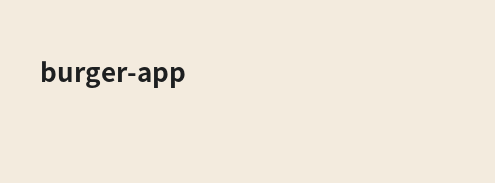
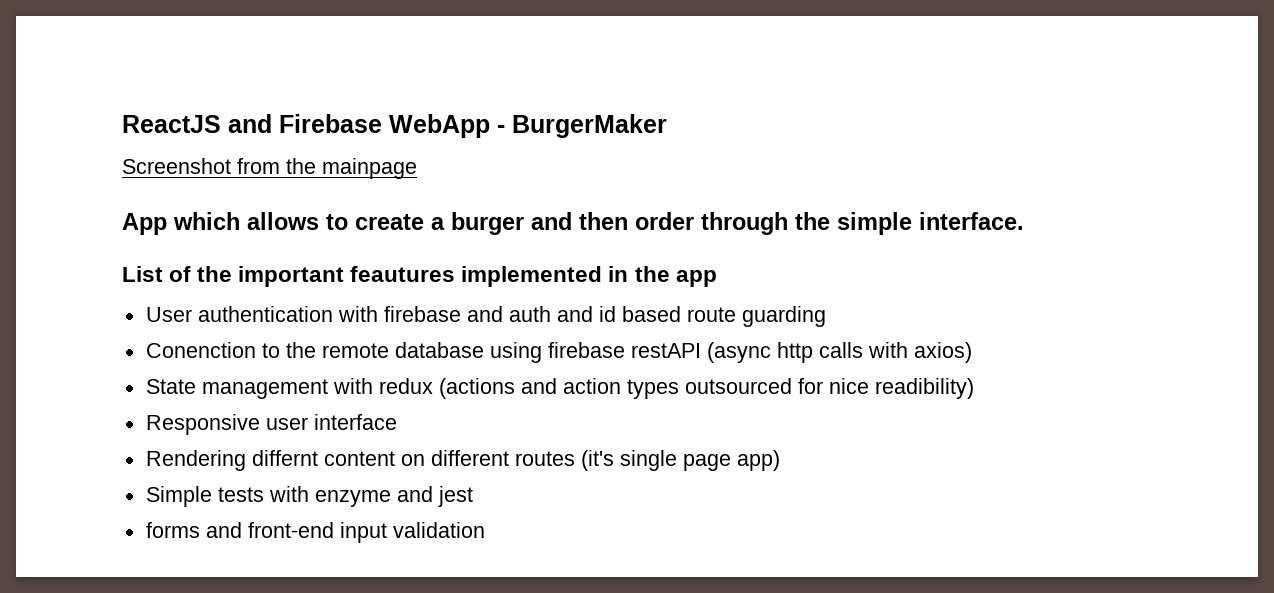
- burger-app
+ ReactJS and Firebase WebApp - BurgerMaker
+ Screenshot from the mainpage
+ App which allows to create a burger and then order through the simple interface.
+ List of the important feautures implemented in the app
+ User authentication with firebase and auth and id based route guarding
+ Conenction to the remote database using firebase restAPI (async http calls with axios)
+ State management with redux (actions and action types outsourced for nice readibility)
+ Responsive user interface
+ Rendering differnt content on different routes (it's single page app)
+ Simple tests with enzyme and jest
+ forms and front-end input validation

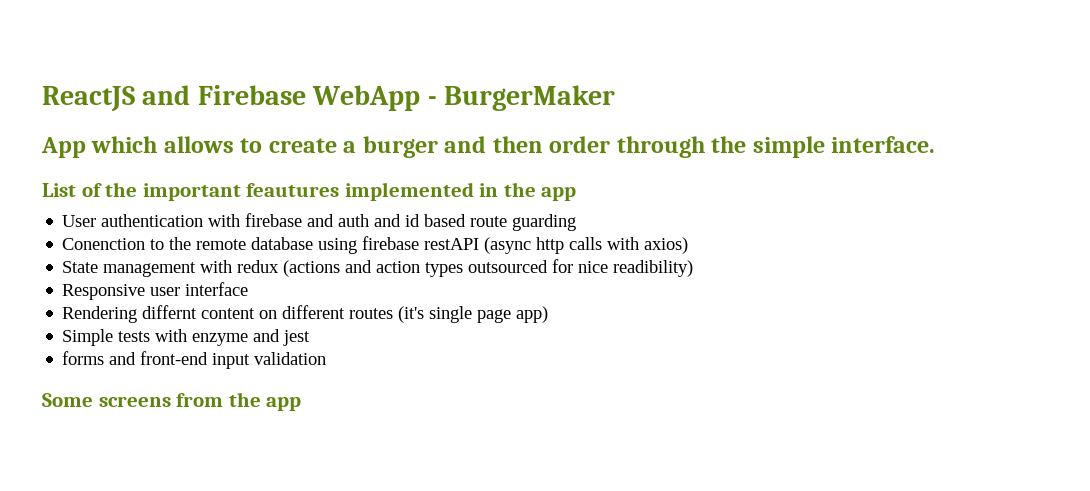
- Screenshot from the mainpage
+ Some screens from the app

